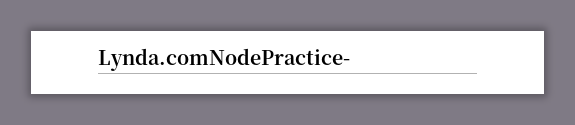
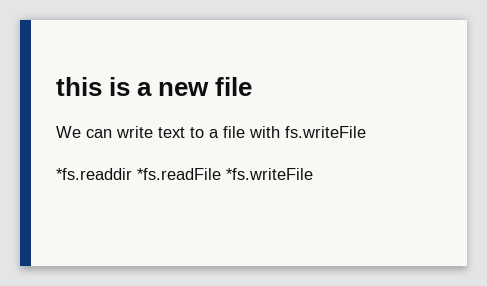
- Lynda.comNodePractice-
+ this is a new file
+ We can write text to a file with fs.writeFile
+ *fs.readdir *fs.readFile *fs.writeFile

